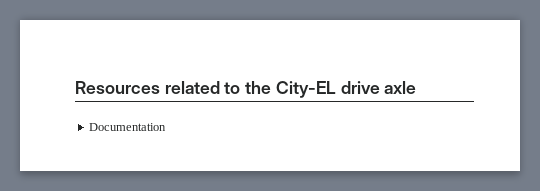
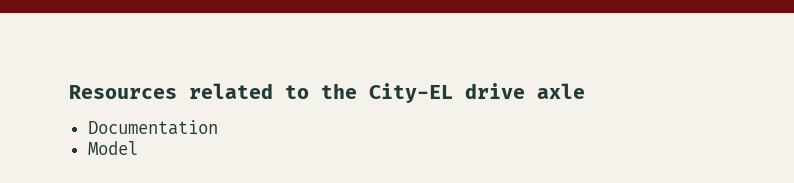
+ Model

